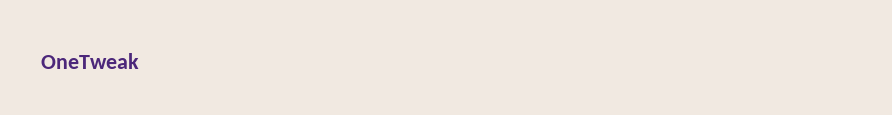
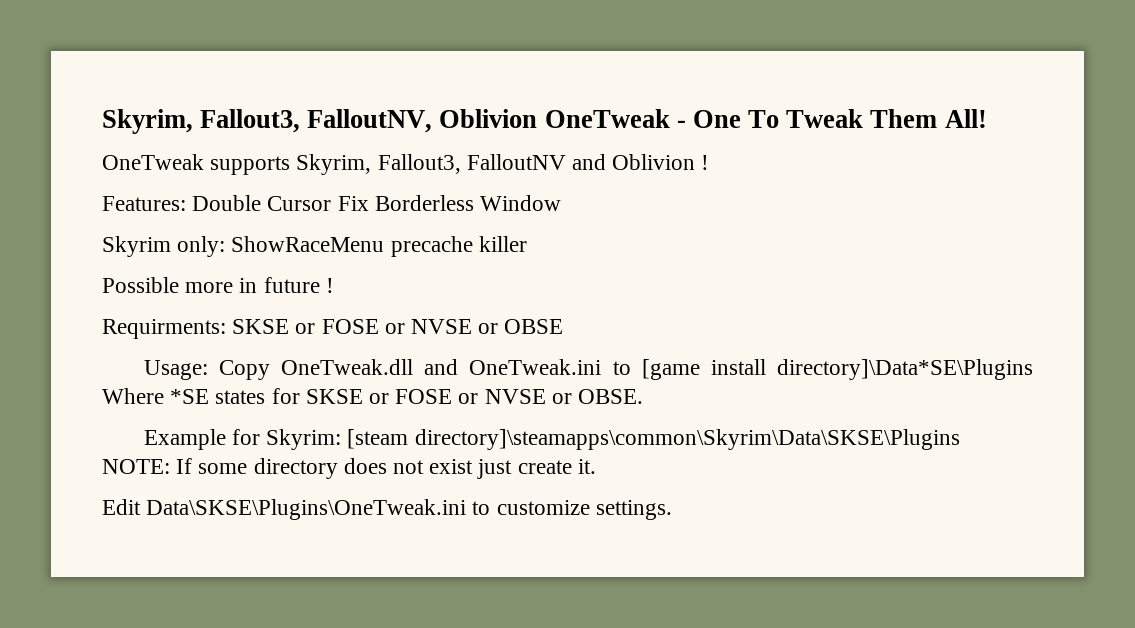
- OneTweak
+ Skyrim, Fallout3, FalloutNV, Oblivion OneTweak - One To Tweak Them All!
+ OneTweak supports Skyrim, Fallout3, FalloutNV and Oblivion !
+ Features: Double Cursor Fix Borderless Window
+ Skyrim only: ShowRaceMenu precache killer
+ Possible more in future !
+ Requirments: SKSE or FOSE or NVSE or OBSE
+ Usage: Copy OneTweak.dll and OneTweak.ini to [game install directory]\Data*SE\Plugins Where *SE states for SKSE or FOSE or NVSE or OBSE.
+ Example for Skyrim: [steam directory]\steamapps\common\Skyrim\Data\SKSE\Plugins NOTE: If some directory does not exist just create it.
+ Edit Data\SKSE\Plugins\OneTweak.ini to customize settings.

